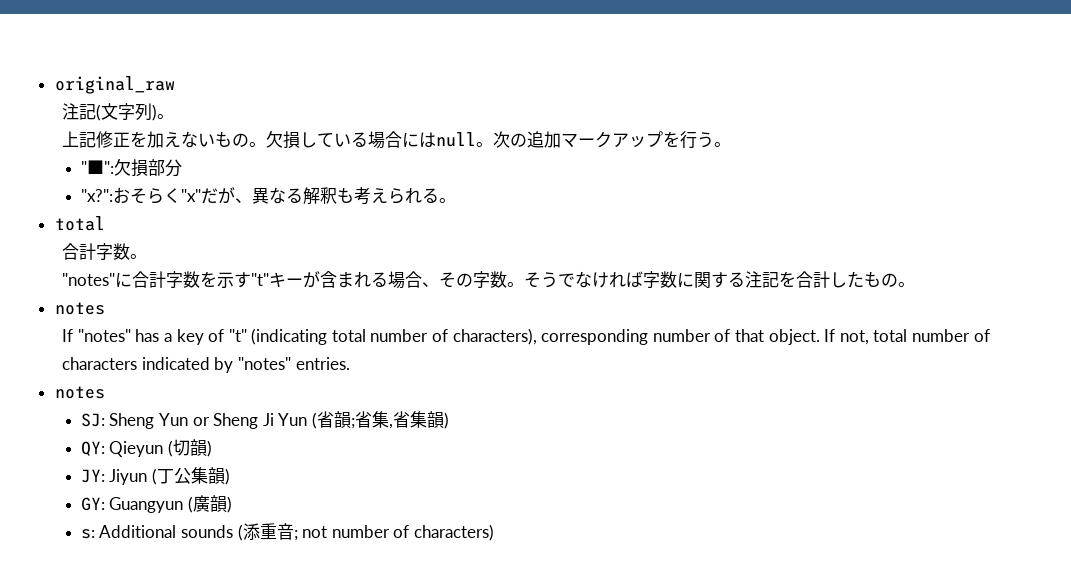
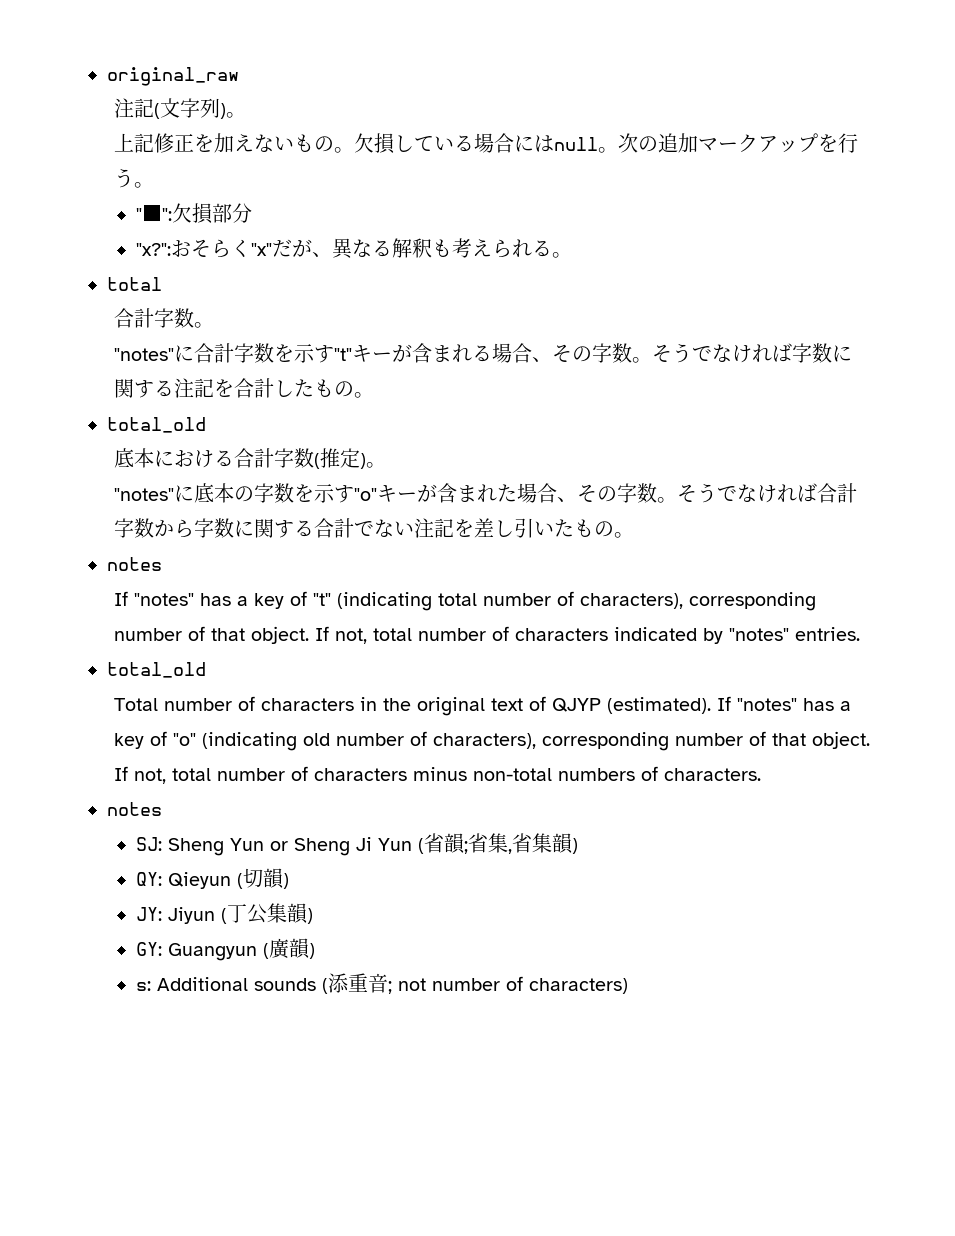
  そうでなければ字数に関する注記を合計したもの。
+ total_old
+ 底本における合計字数(推定)。
+ "notes"に底本の字数を示す"o"キーが含まれた場合、その字数。そうでなければ合計字数から字数に関する合計でない注記を差し引いたもの。
  If not, total number of characters indicated by "notes" entries.
+ total_old
+ Total number of characters in the original text of QJYP (estimated). If "notes" has a key of "o" (indicating old number of characters), corresponding number of that object. If not, total number of characters minus non-total numbers of characters.

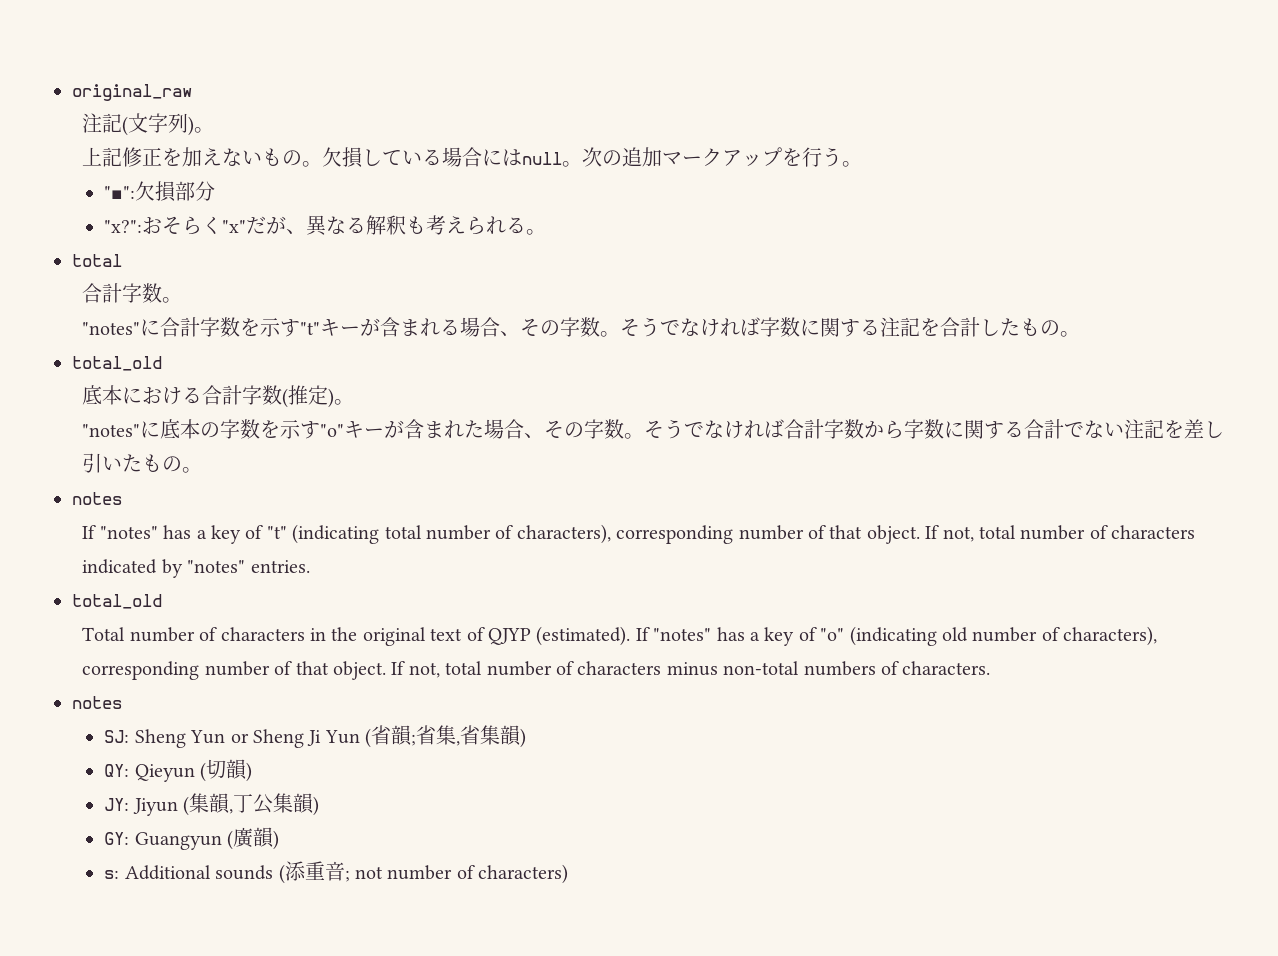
- JY: Jiyun (丁公集韻)
+ JY: Jiyun (集韻,丁公集韻)

